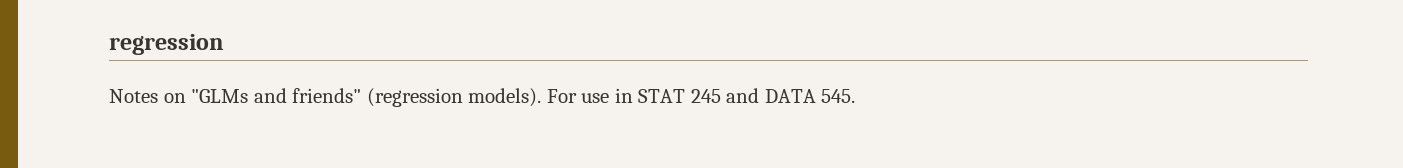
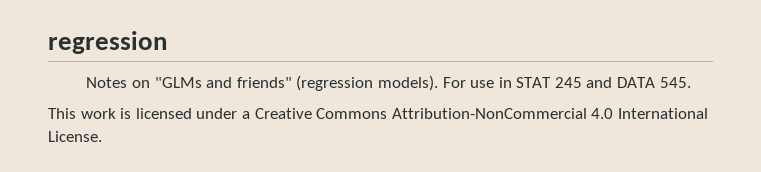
+ This work is licensed under a Creative Commons Attribution-NonCommercial 4.0 International License.

